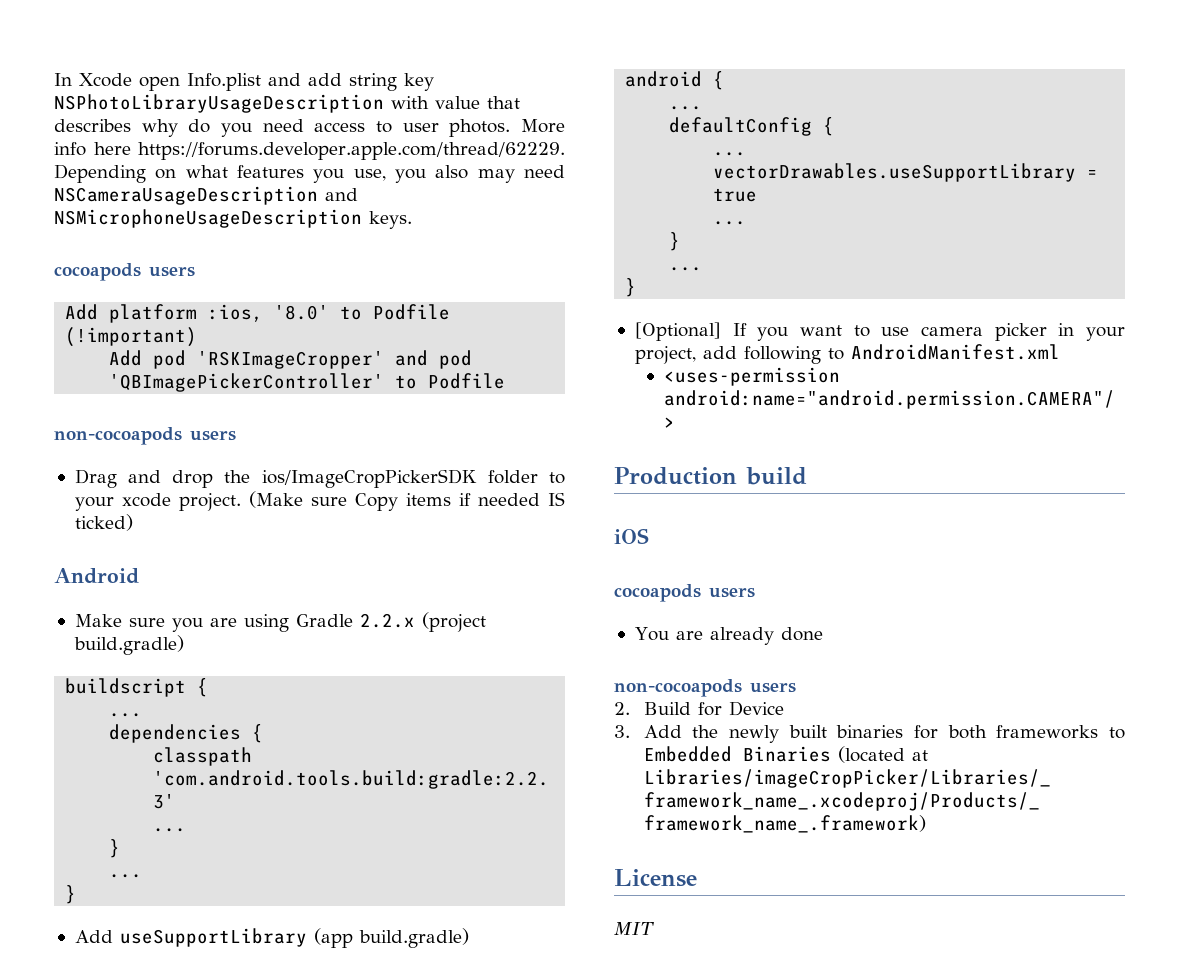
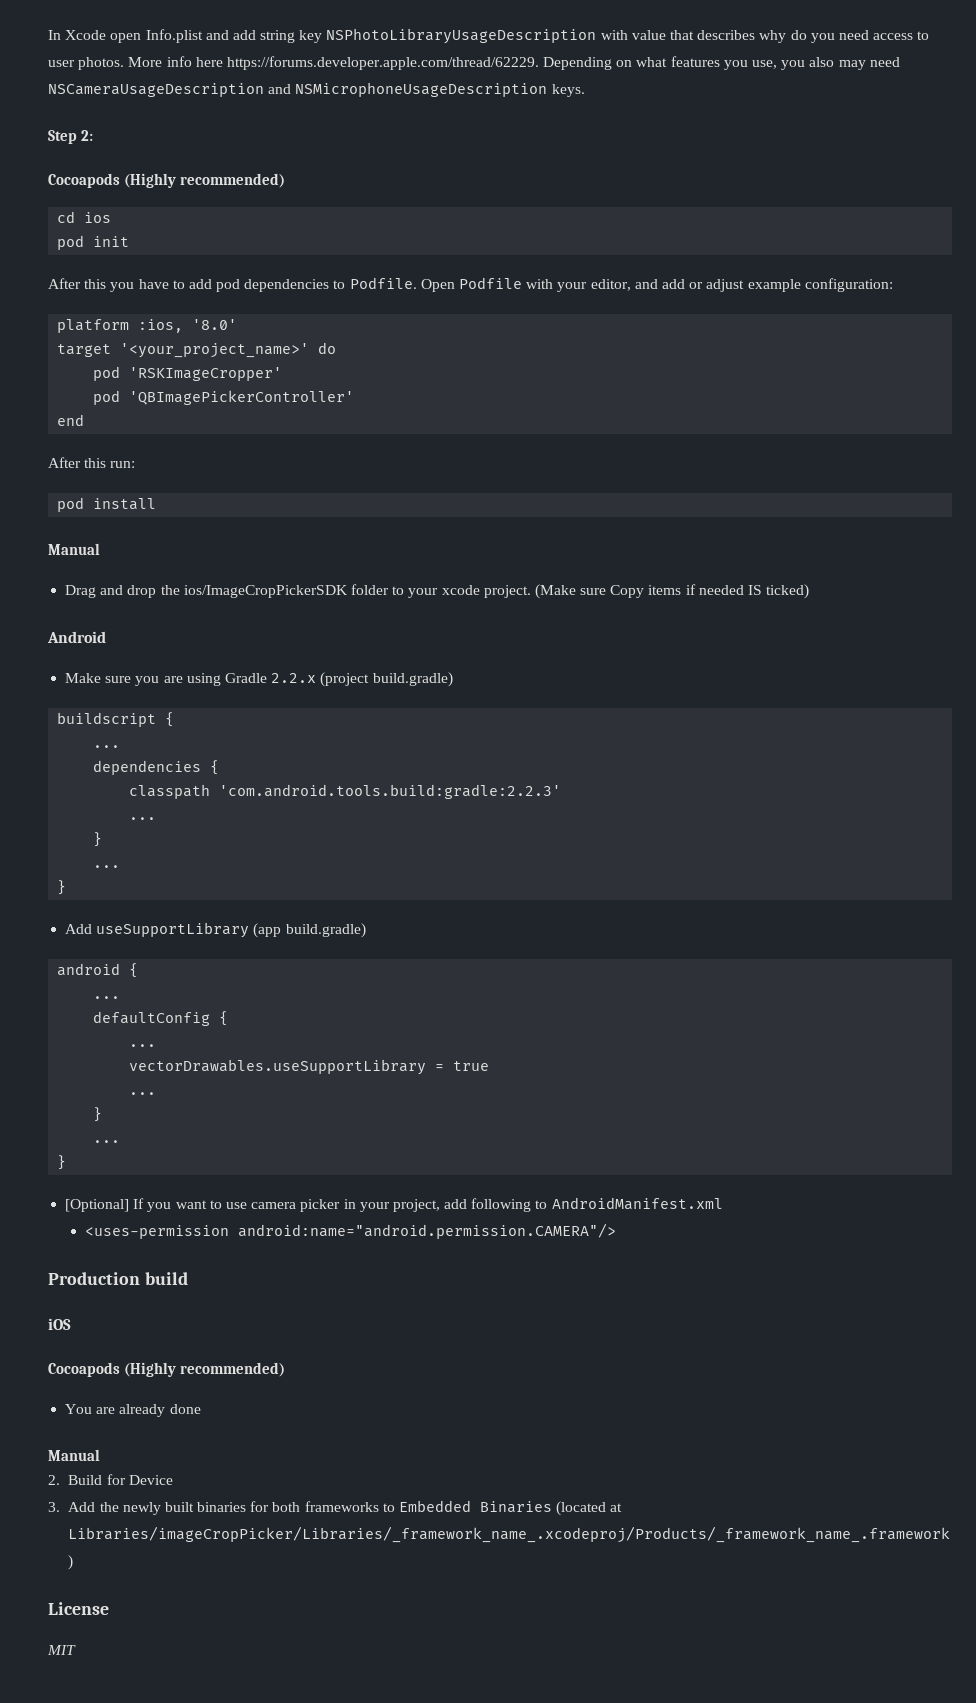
  More info here https://forums.developer.apple.com/thread/62229. Depending on what features you use, you also may need NSCameraUsageDescription and NSMicrophoneUsageDescription keys.
- cocoapods users
- Add platform :ios, '8.0' to Podfile (!important)
- Add pod 'RSKImageCropper' and pod 'QBImagePickerController' to Podfile
- non-cocoapods users
+ Step 2:
+ Cocoapods (Highly recommended)
+ cd ios
+ pod init
+ After this you have to add pod dependencies to Podfile. Open Podfile with your editor, and add or adjust example configuration:
+ platform :ios, '8.0'
+ target '<your_project_name>' do
+ pod 'RSKImageCropper'
+ pod 'QBImagePickerController'
+ end
+ After this run:
+ pod install
+ Manual
  iOS
- cocoapods users
+ Cocoapods (Highly recommended)
  You are already done
- non-cocoapods users
+ Manual

